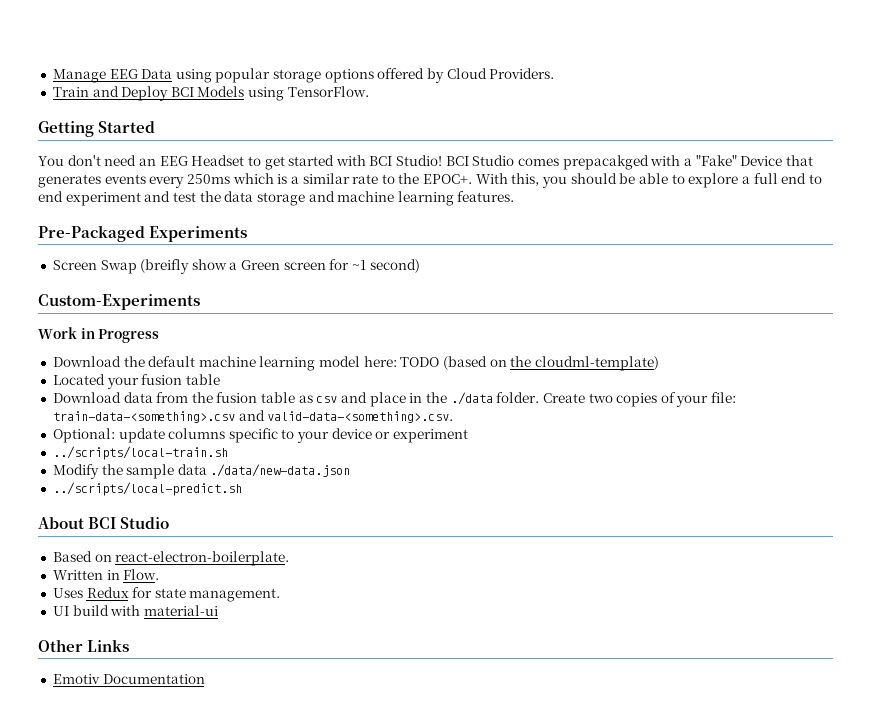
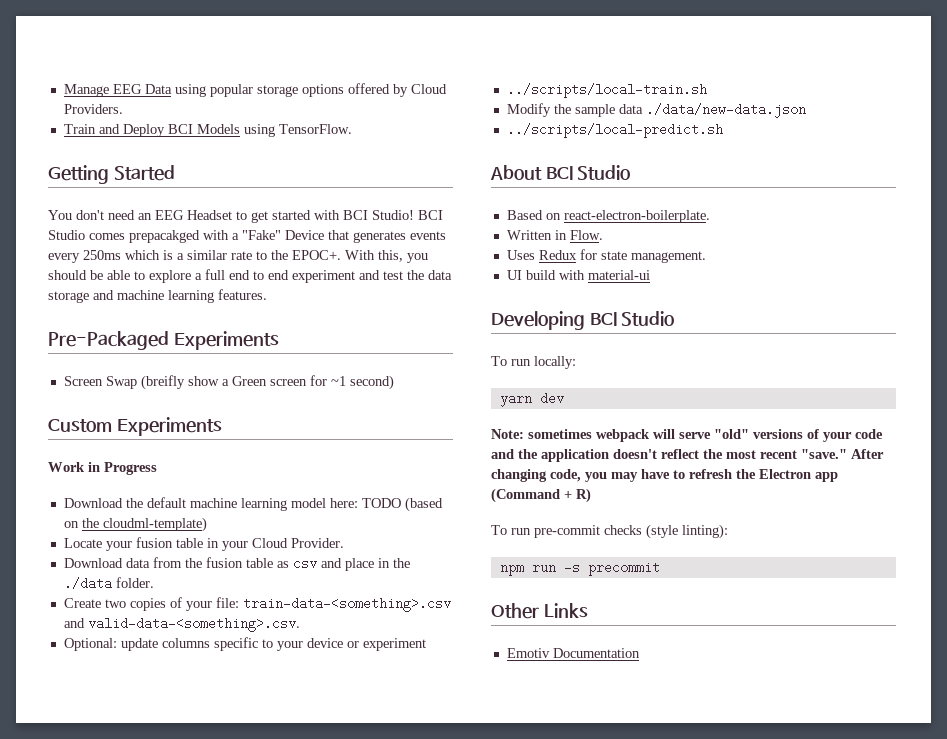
- Custom-Experiments
+ Custom Experiments
- Located your fusion table
+ Locate your fusion table in your Cloud Provider.
- Download data from the fusion table as csv and place in the ./data folder. Create two copies of your file: train-data-<something>.csv and valid-data-<something>.csv.
+ Download data from the fusion table as csv and place in the ./data folder.
+ Create two copies of your file: train-data-<something>.csv and valid-data-<something>.csv.
+ Developing BCI Studio
+ To run locally:
+ yarn dev
+ Note: sometimes webpack will serve "old" versions of your code and the application doesn't reflect the most recent "save." After changing code, you may have to refresh the Electron app (Command + R)
+ To run pre-commit checks (style linting):
+ npm run -s precommit

